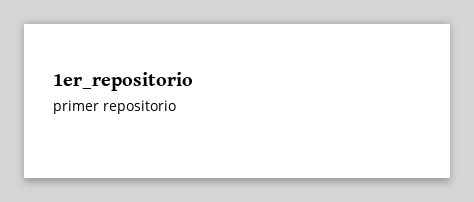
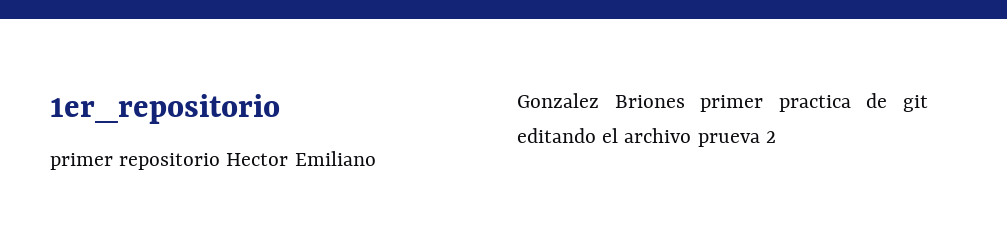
- primer repositorio
+ primer repositorio Hector Emiliano Gonzalez Briones primer practica de git editando el archivo prueva 2

